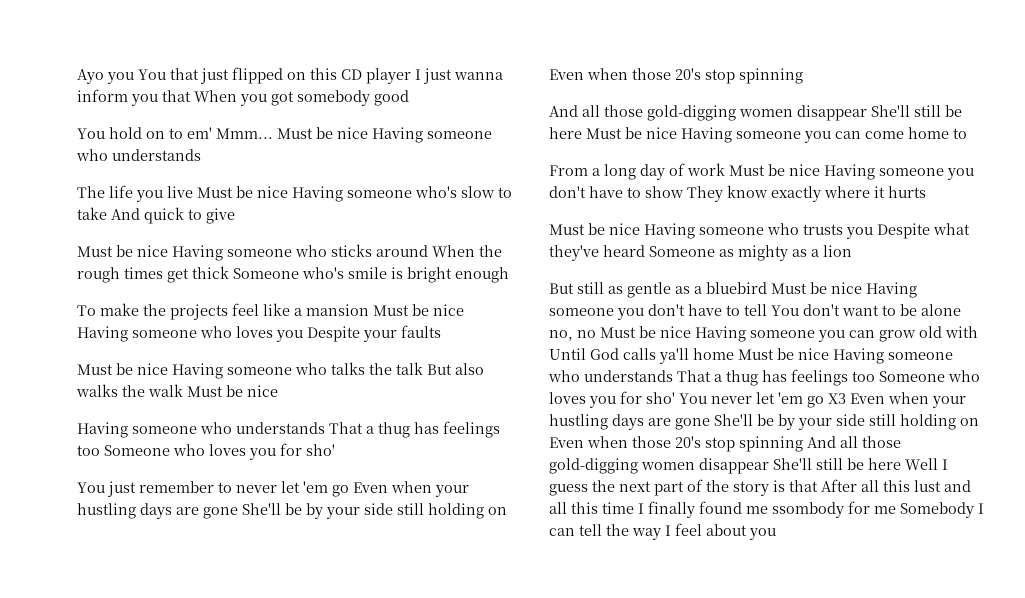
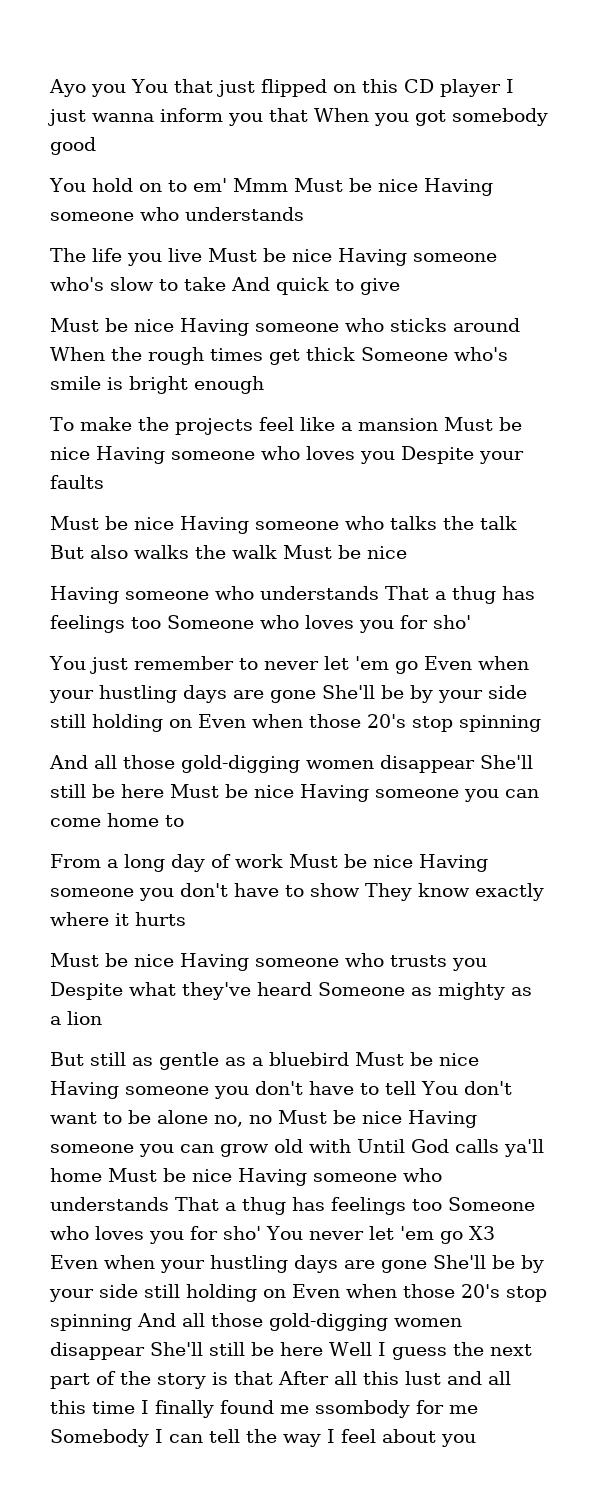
- You hold on to em' Mmm... Must be nice Having someone who understands
+ You hold on to em' Mmm Must be nice Having someone who understands

